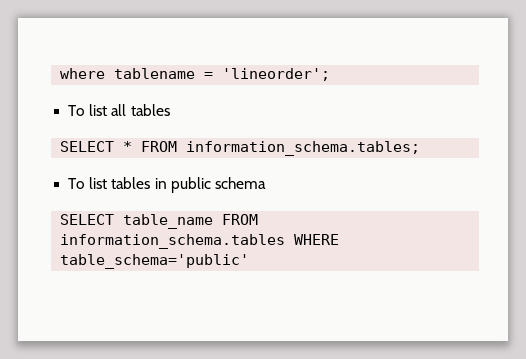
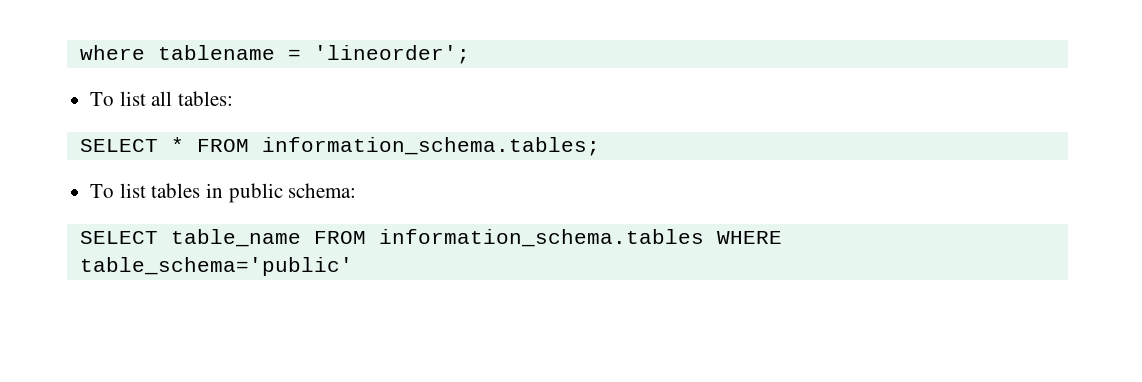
- To list all tables
+ To list all tables:
- To list tables in public schema
+ To list tables in public schema:

